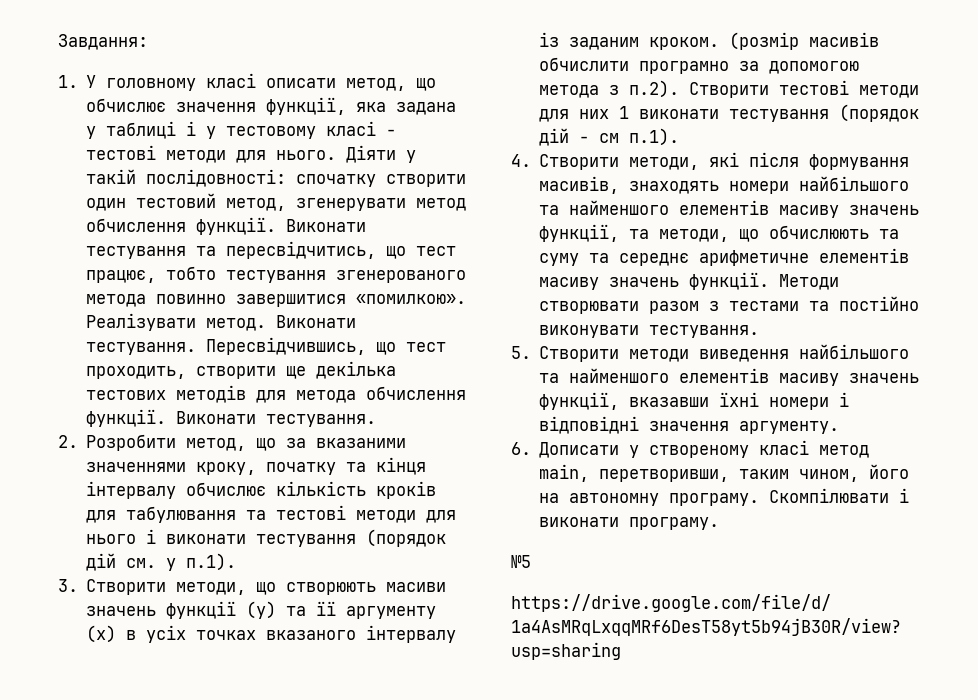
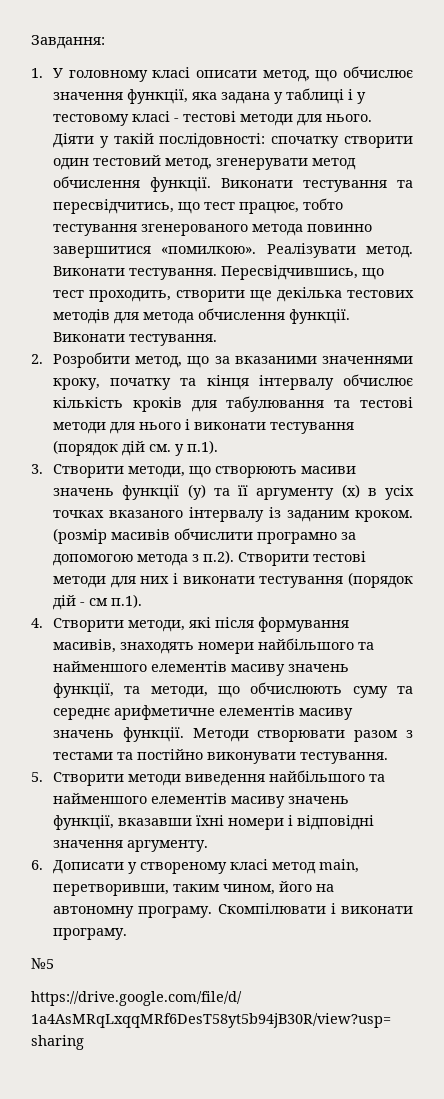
- (розмір масивів обчислити програмно за допомогою метода з п.2). Створити тестові методи для них 1 виконати тестування (порядок дій - см п.1).
+ (розмір масивів обчислити програмно за допомогою метода з п.2). Створити тестові методи для них і виконати тестування (порядок дій - см п.1).
- 4. Створити методи, які після формування масивів, знаходять номери найбільшого та найменшого елементів масиву значень функції, та методи, що обчислюють та суму та середнє арифметичне елементів масиву значень функції.
+ 4. Створити методи, які після формування масивів, знаходять номери найбільшого та найменшого елементів масиву значень функції, та методи, що обчислюють суму та середнє арифметичне елементів масиву значень функції.

